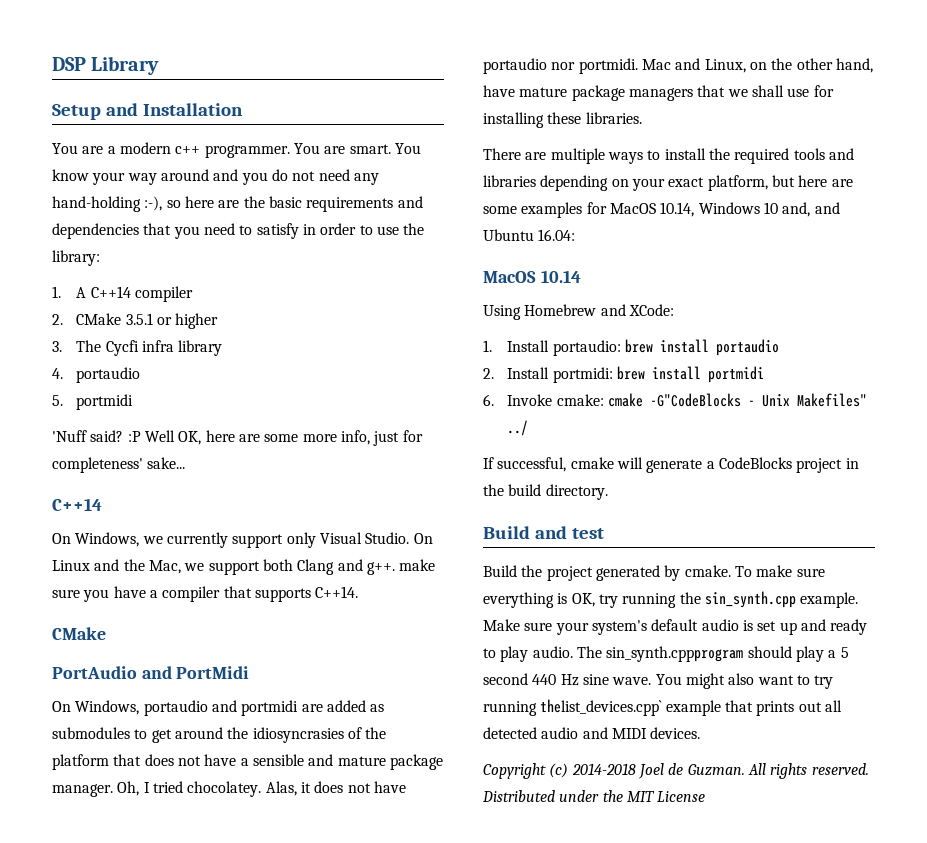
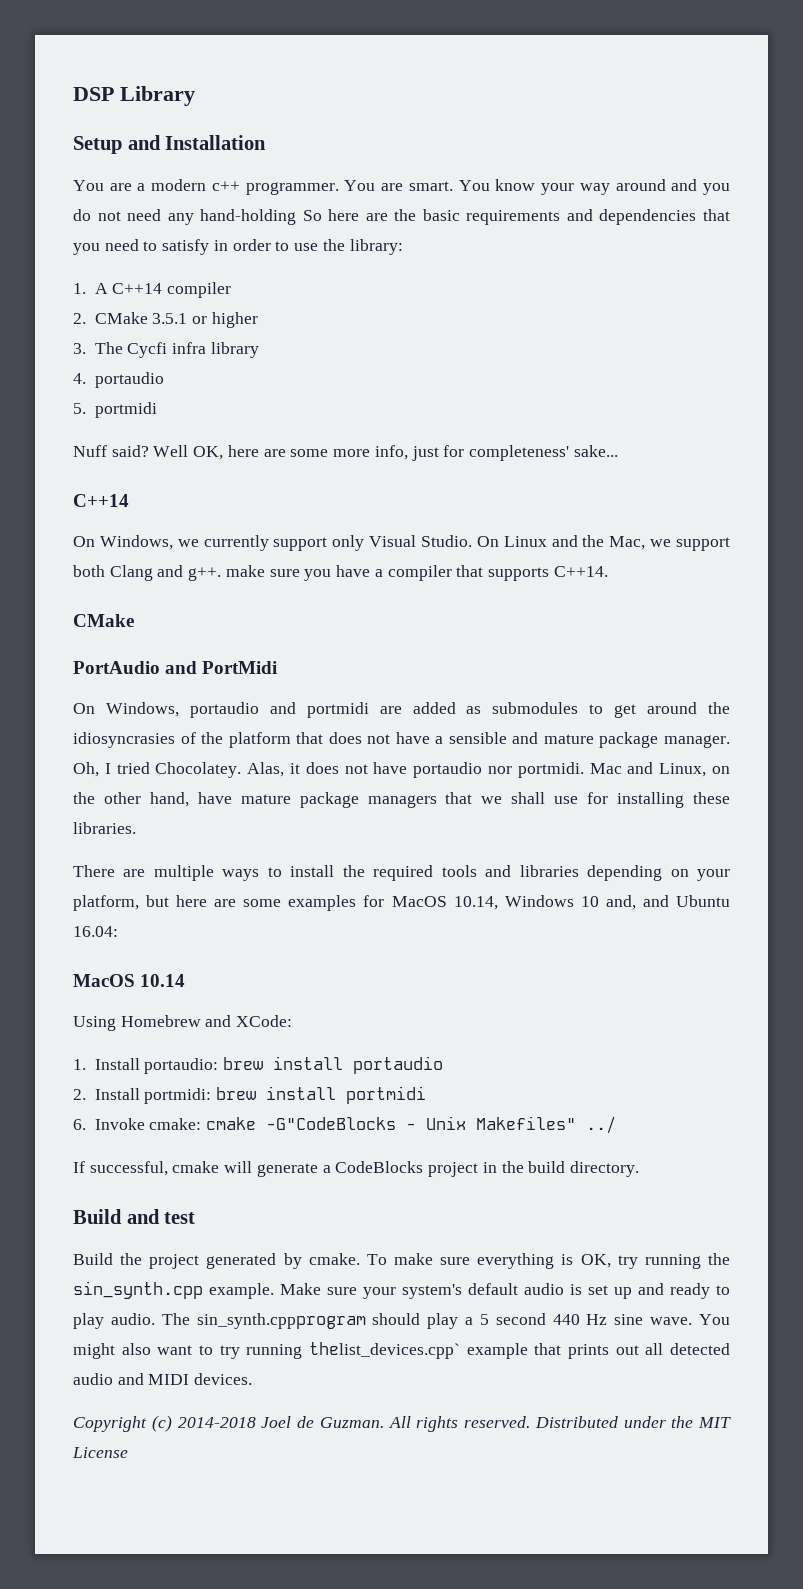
- You know your way around and you do not need any hand-holding :-), so here are the basic requirements and dependencies that you need to satisfy in order to use the library:
+ You know your way around and you do not need any hand-holding So here are the basic requirements and dependencies that you need to satisfy in order to use the library:
- 'Nuff said? :P Well OK, here are some more info, just for completeness' sake...
+ Nuff said? Well OK, here are some more info, just for completeness' sake...
- Oh, I tried chocolatey.
+ Oh, I tried Chocolatey.
- There are multiple ways to install the required tools and libraries depending on your exact platform, but here are some examples for MacOS 10.14, Windows 10 and, and Ubuntu 16.04:
+ There are multiple ways to install the required tools and libraries depending on your platform, but here are some examples for MacOS 10.14, Windows 10 and, and Ubuntu 16.04:

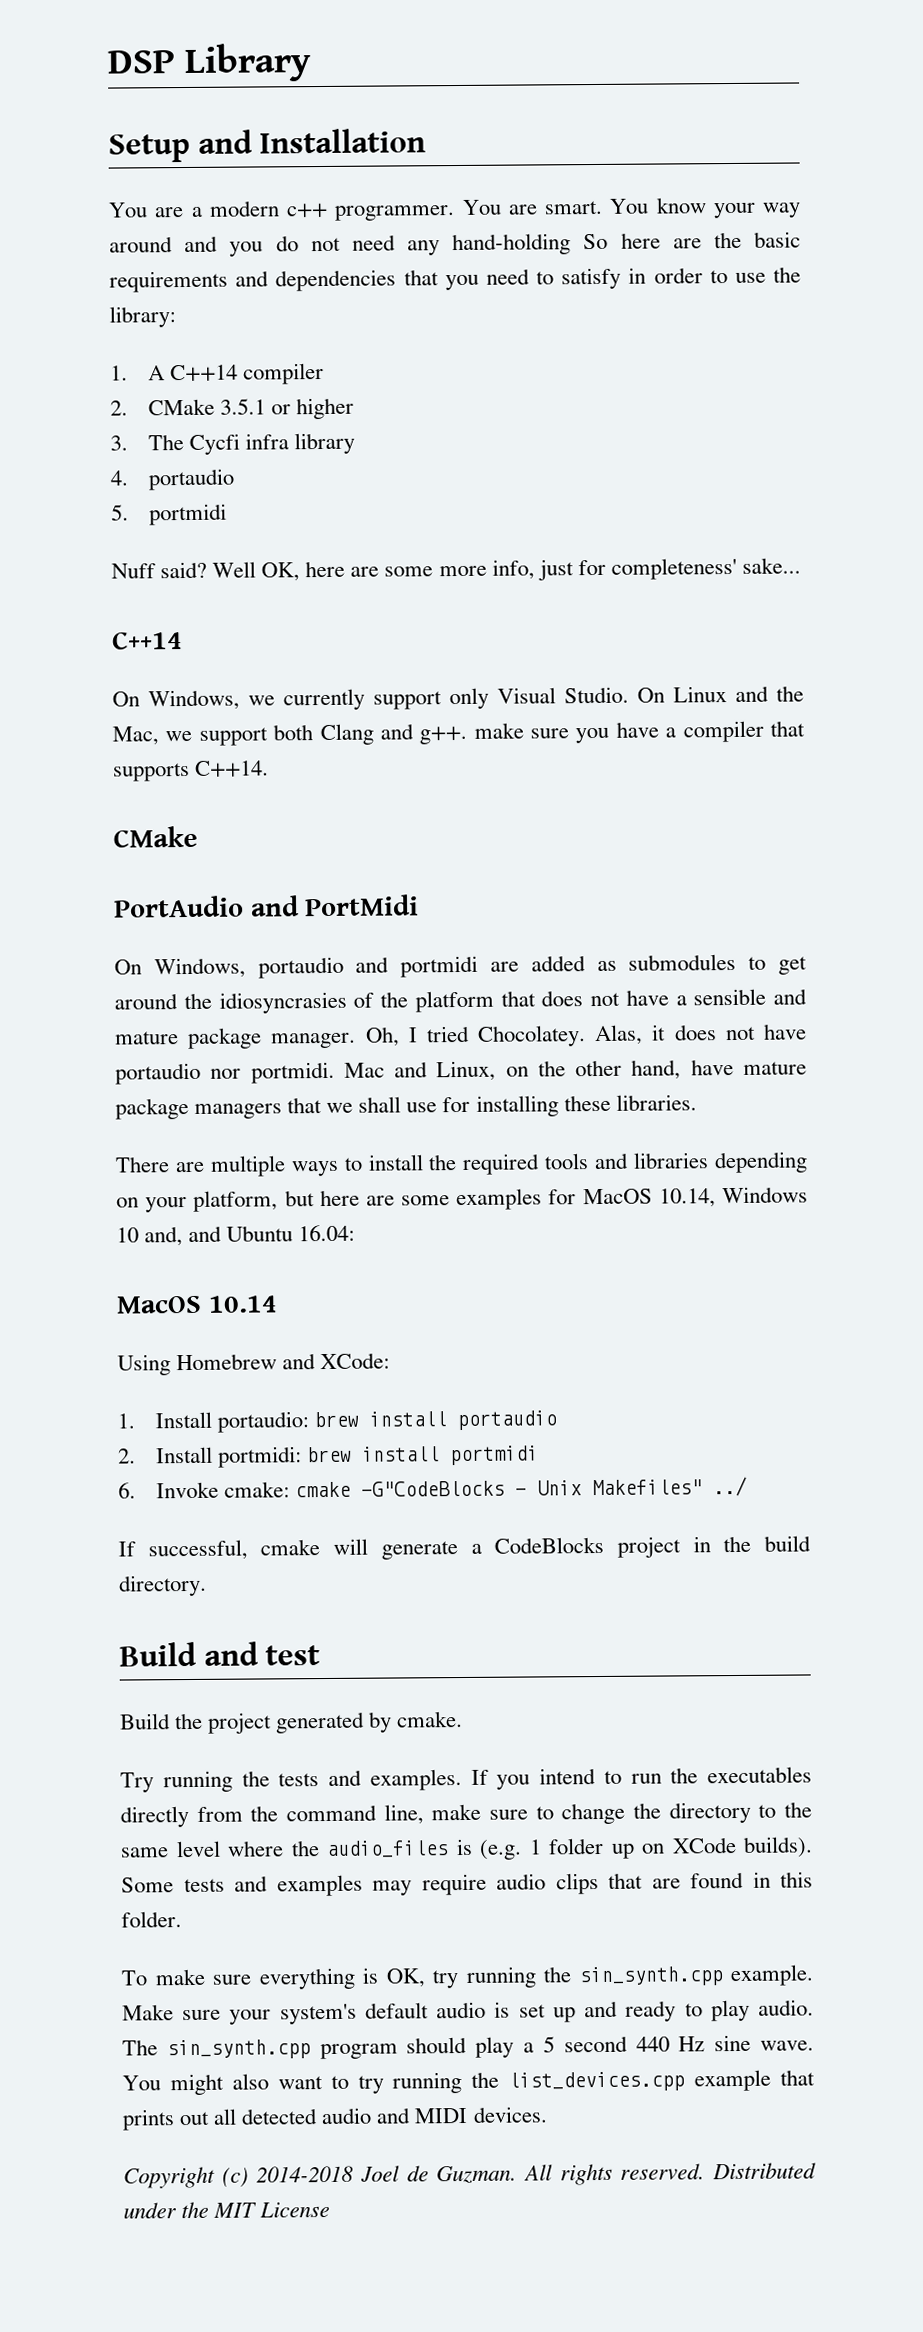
- Build the project generated by cmake. To make sure everything is OK, try running the sin_synth.cpp example.
+ Build the project generated by cmake.
+ Try running the tests and examples. If you intend to run the executables directly from the command line, make sure to change the directory to the same level where the audio_files is (e.g. 1 folder up on XCode builds). Some tests and examples may require audio clips that are found in this folder.
+ To make sure everything is OK, try running the sin_synth.cpp example.
- The sin_synth.cppprogram should play a 5 second 440 Hz sine wave.
+ The sin_synth.cpp program should play a 5 second 440 Hz sine wave.
- You might also want to try running thelist_devices.cpp` example that prints out all detected audio and MIDI devices.
+ You might also want to try running the list_devices.cpp example that prints out all detected audio and MIDI devices.

